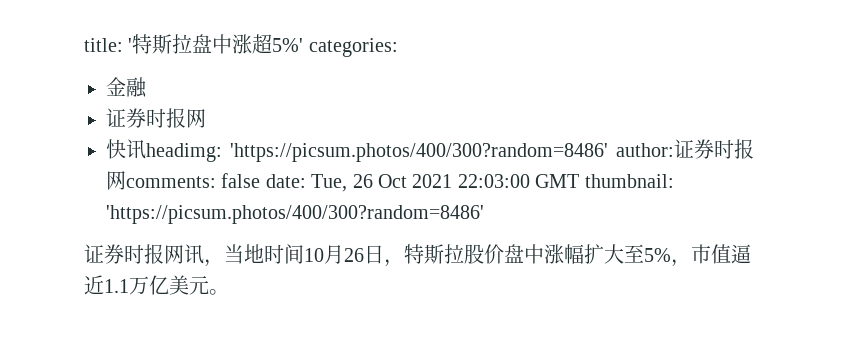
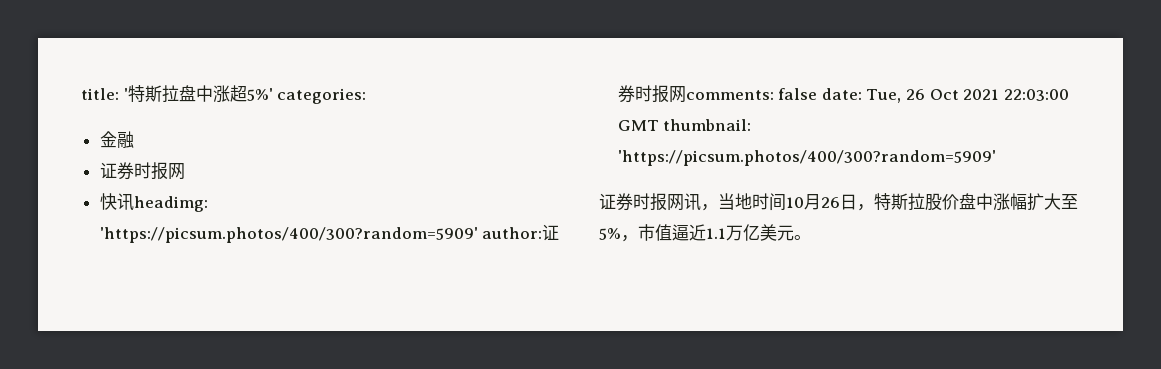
- 快讯headimg: 'https://picsum.photos/400/300?random=8486' author:证券时报网comments: false date: Tue, 26 Oct 2021 22:03:00 GMT thumbnail: 'https://picsum.photos/400/300?random=8486'
+ 快讯headimg: 'https://picsum.photos/400/300?random=5909' author:证券时报网comments: false date: Tue, 26 Oct 2021 22:03:00 GMT thumbnail: 'https://picsum.photos/400/300?random=5909'

